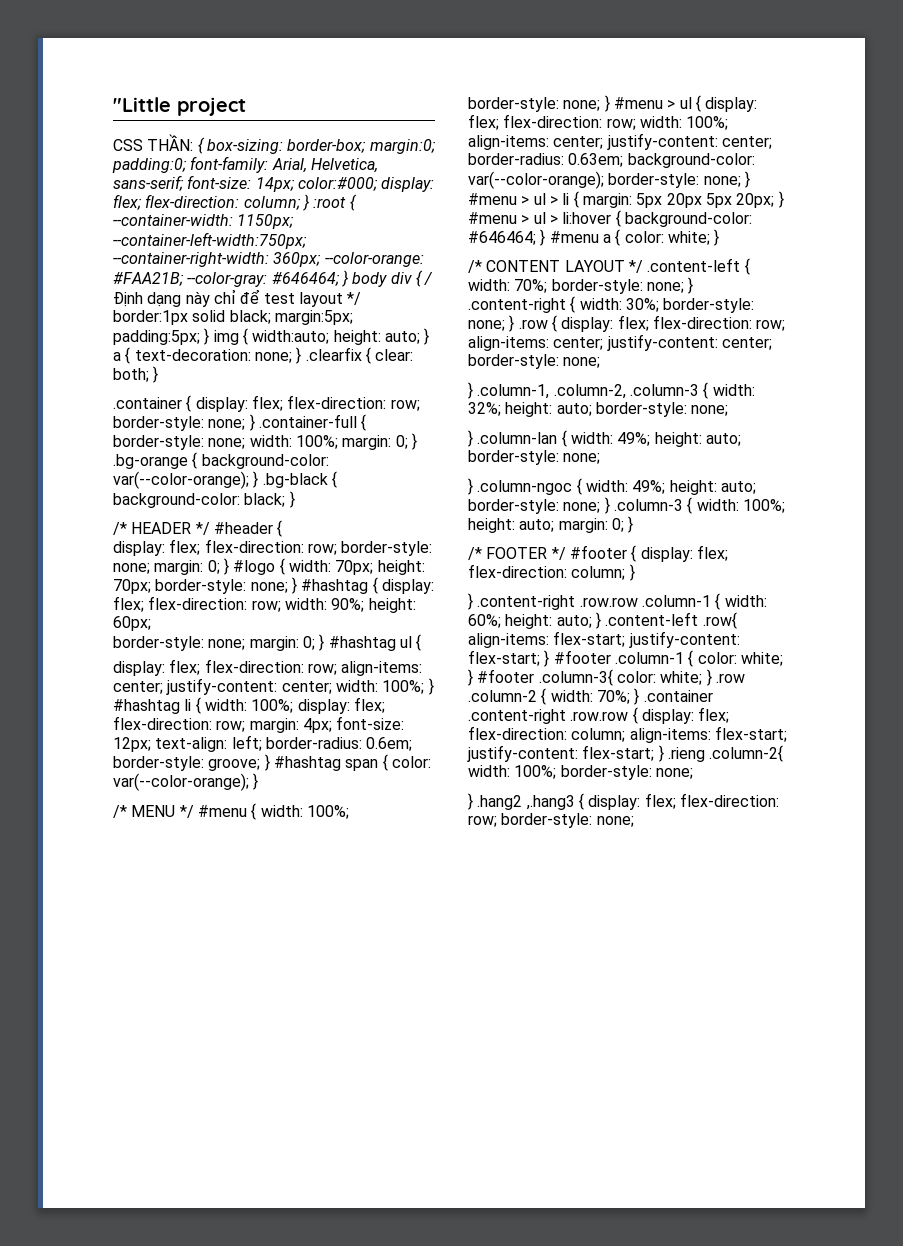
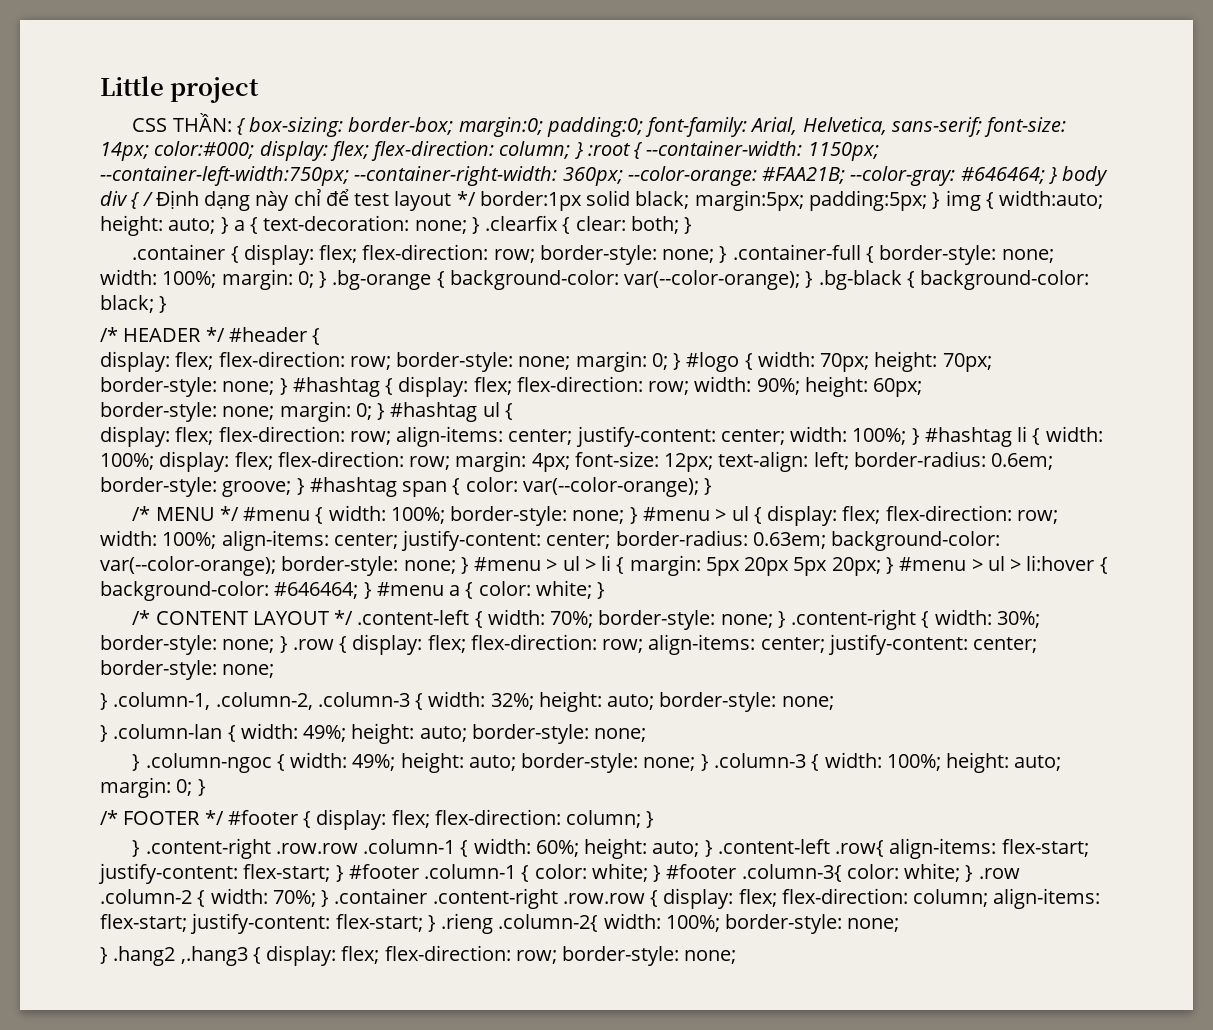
- "Little project
+ Little project

